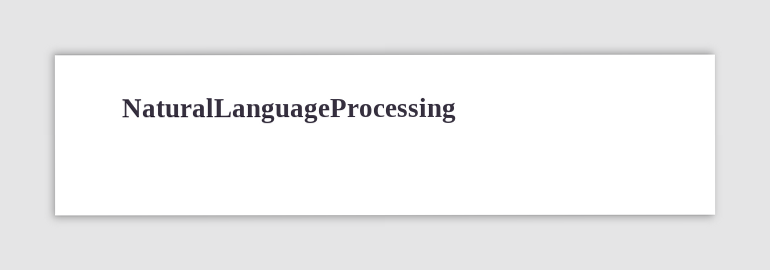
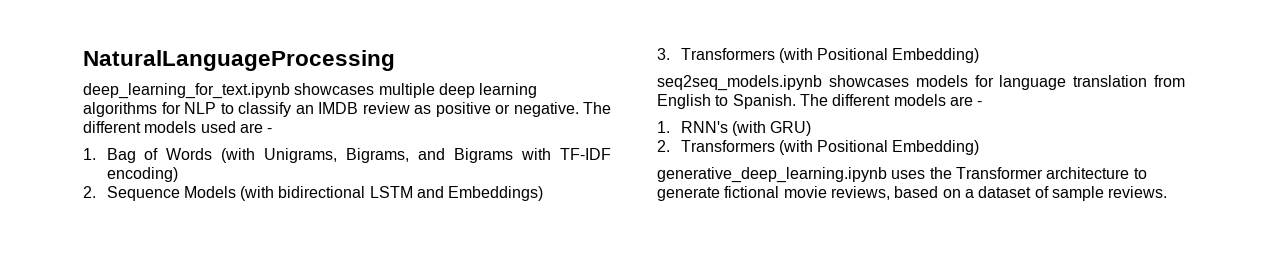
+ deep_learning_for_text.ipynb showcases multiple deep learning algorithms for NLP to classify an IMDB review as positive or negative. The different models used are -
+ 1. Bag of Words (with Unigrams, Bigrams, and Bigrams with TF-IDF encoding)
+ 2. Sequence Models (with bidirectional LSTM and Embeddings)
+ 3. Transformers (with Positional Embedding)
+ seq2seq_models.ipynb showcases models for language translation from English to Spanish. The different models are -
+ 1. RNN's (with GRU)
+ 2. Transformers (with Positional Embedding)
+ generative_deep_learning.ipynb uses the Transformer architecture to generate fictional movie reviews, based on a dataset of sample reviews.

